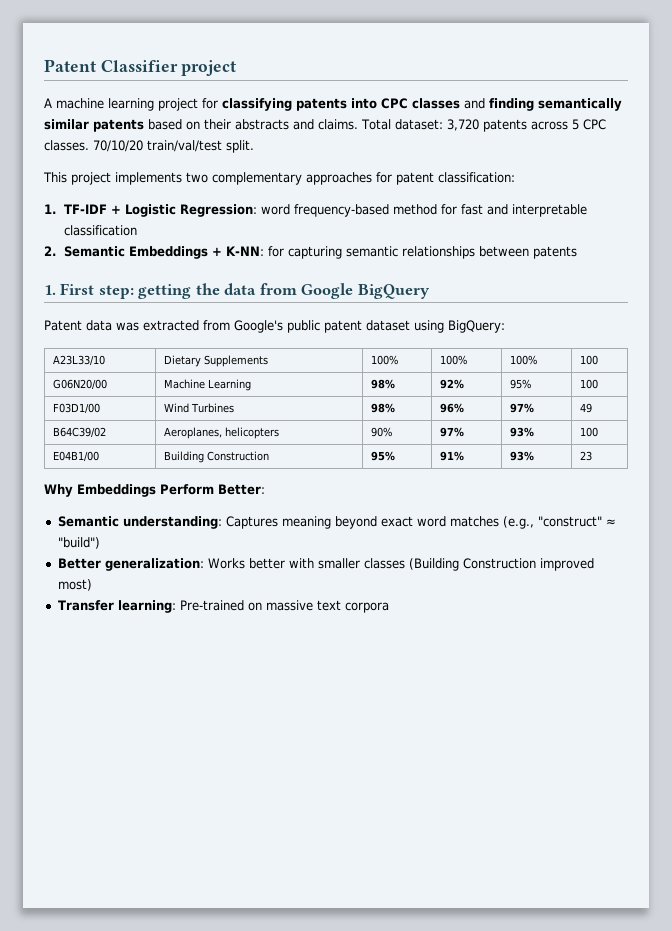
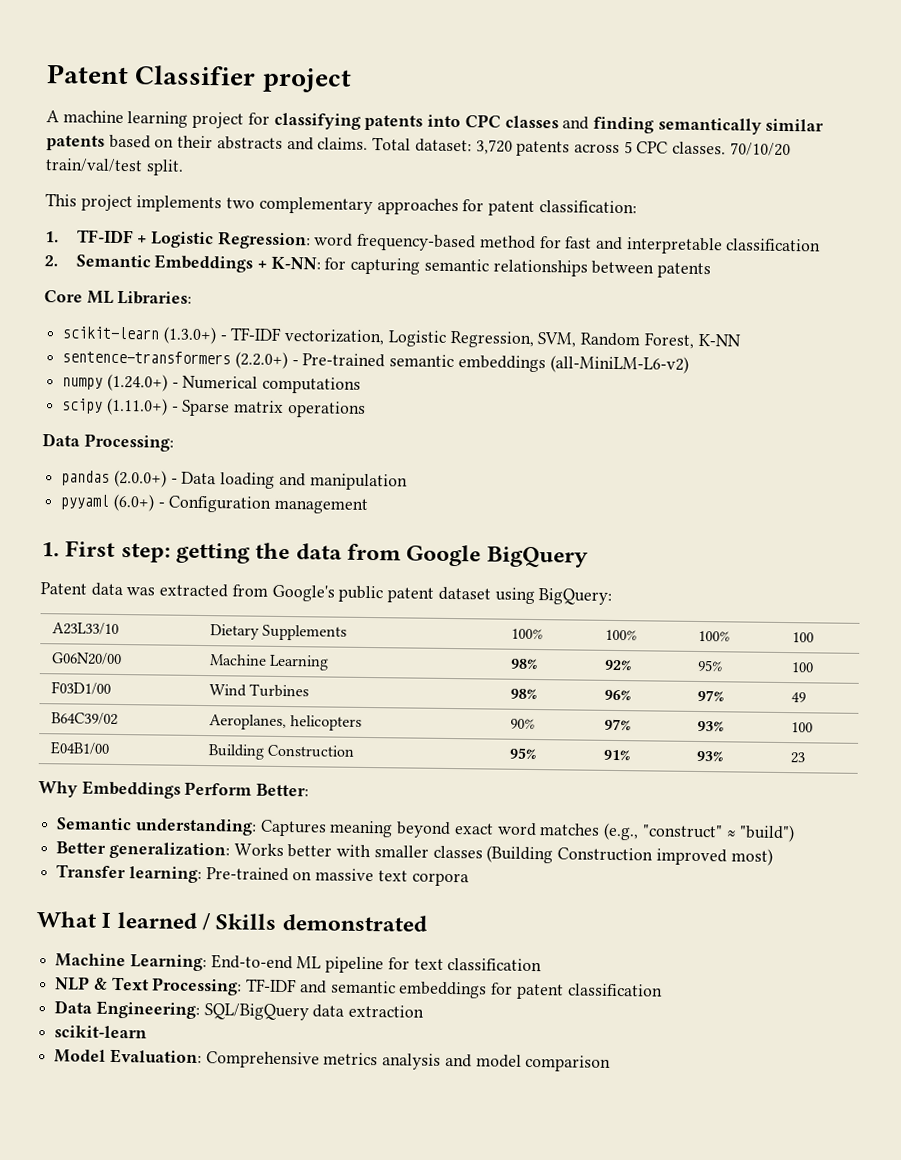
+ Core ML Libraries:
+ scikit-learn (1.3.0+) - TF-IDF vectorization, Logistic Regression, SVM, Random Forest, K-NN
+ sentence-transformers (2.2.0+) - Pre-trained semantic embeddings (all-MiniLM-L6-v2)
+ numpy (1.24.0+) - Numerical computations
+ scipy (1.11.0+) - Sparse matrix operations
+ Data Processing:
+ pandas (2.0.0+) - Data loading and manipulation
+ pyyaml (6.0+) - Configuration management
+ What I learned / Skills demonstrated
+ Machine Learning: End-to-end ML pipeline for text classification
+ NLP & Text Processing: TF-IDF and semantic embeddings for patent classification
+ Data Engineering: SQL/BigQuery data extraction
+ scikit-learn
+ Model Evaluation: Comprehensive metrics analysis and model comparison

